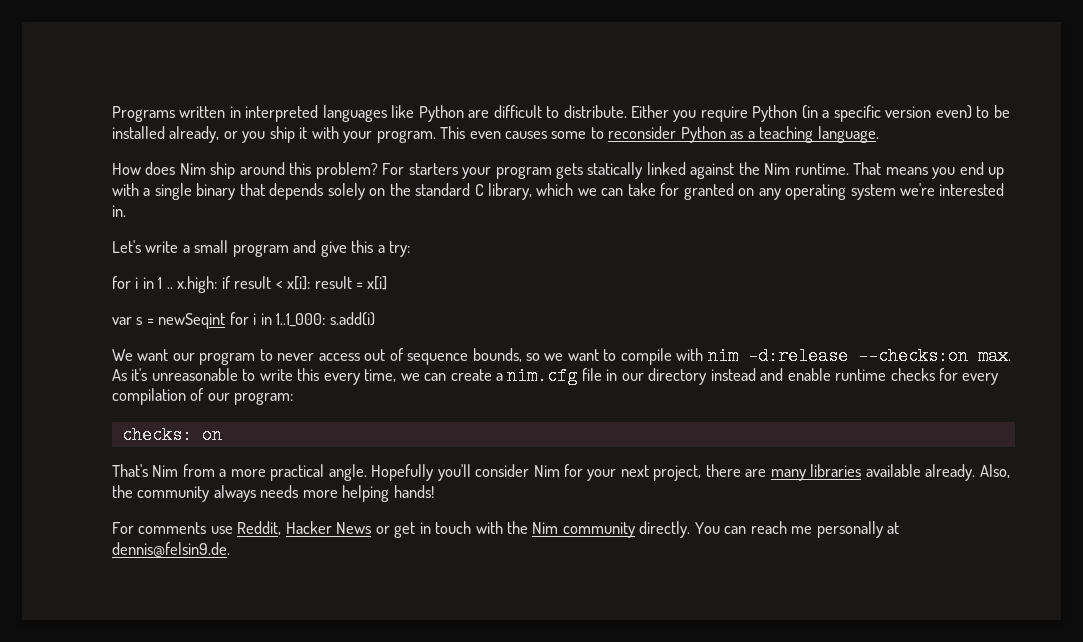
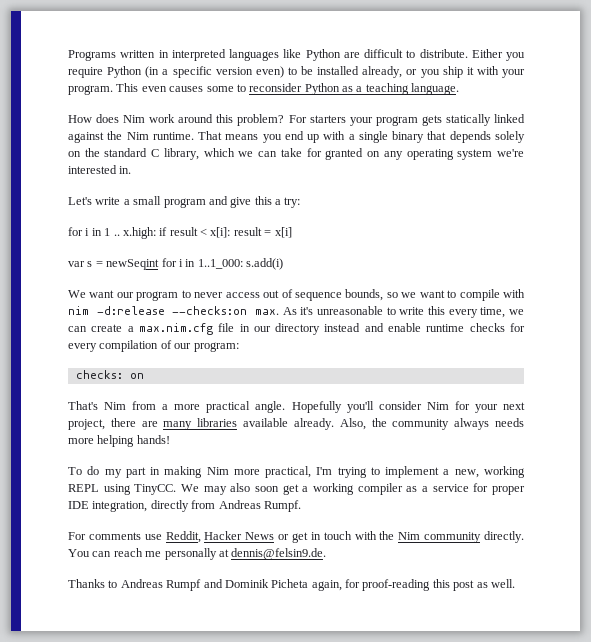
- How does Nim ship around this problem?
+ How does Nim work around this problem?
- We want our program to never access out of sequence bounds, so we want to compile with nim -d:release --checks:on max. As it's unreasonable to write this every time, we can create a nim.cfg file in our directory instead and enable runtime checks for every compilation of our program:
+ We want our program to never access out of sequence bounds, so we want to compile with nim -d:release --checks:on max. As it's unreasonable to write this every time, we can create a max.nim.cfg file in our directory instead and enable runtime checks for every compilation of our program:
+ To do my part in making Nim more practical, I'm trying to implement a new, working REPL using TinyCC. We may also soon get a working compiler as a service for proper IDE integration, directly from Andreas Rumpf.
+ Thanks to Andreas Rumpf and Dominik Picheta again, for proof-reading this post as well.

